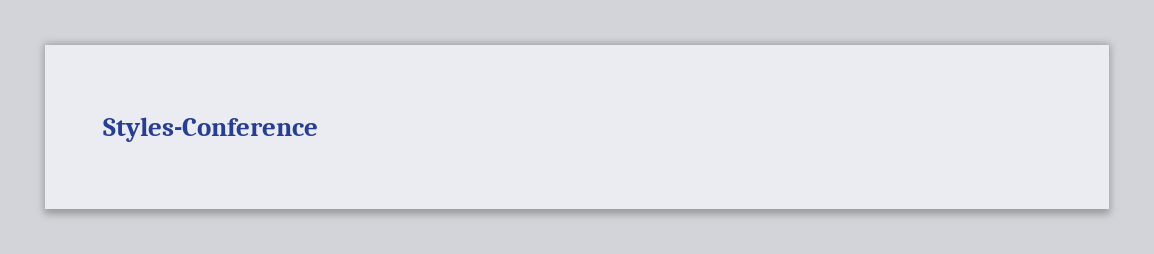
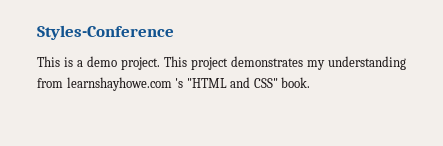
+ This is a demo project. This project demonstrates my understanding from learnshayhowe.com 's "HTML and CSS" book.

